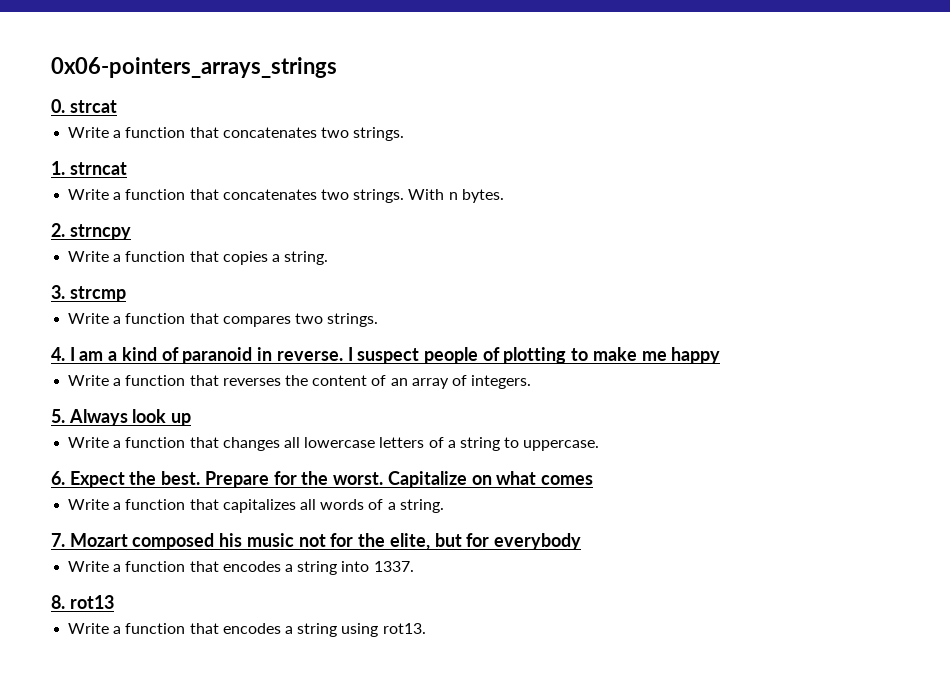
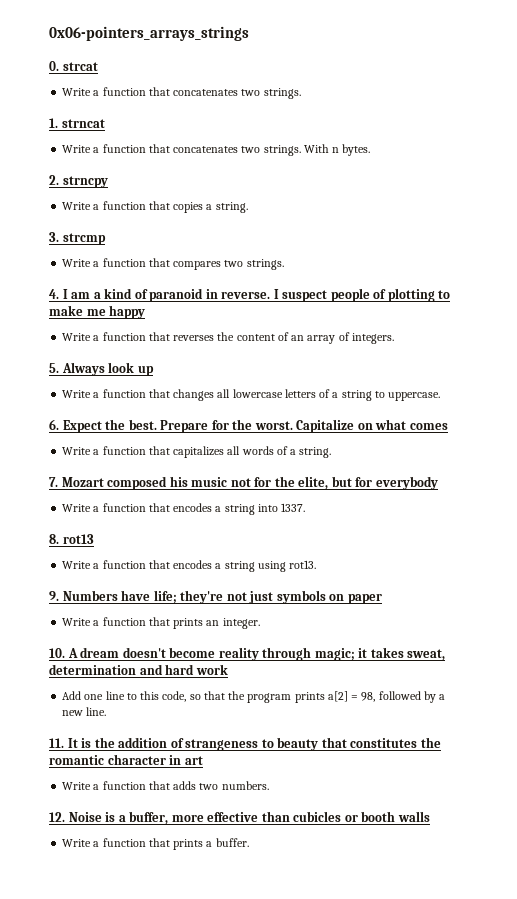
+ 9. Numbers have life; they're not just symbols on paper
+ Write a function that prints an integer.
+ 10. A dream doesn't become reality through magic; it takes sweat, determination and hard work
+ Add one line to this code, so that the program prints a[2] = 98, followed by a new line.
+ 11. It is the addition of strangeness to beauty that constitutes the romantic character in art
+ Write a function that adds two numbers.
+ 12. Noise is a buffer, more effective than cubicles or booth walls
+ Write a function that prints a buffer.

